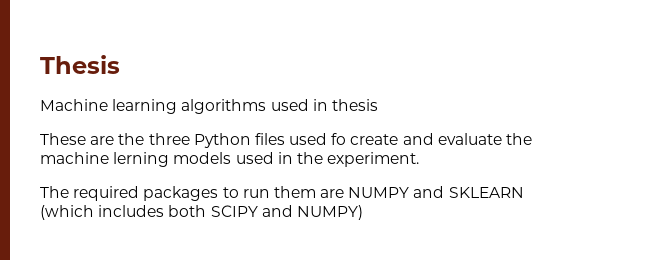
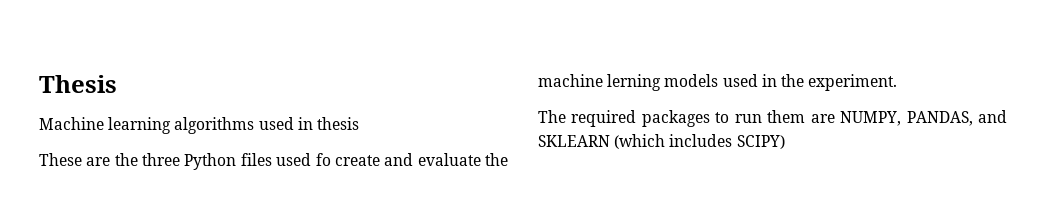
- The required packages to run them are NUMPY and SKLEARN (which includes both SCIPY and NUMPY)
+ The required packages to run them are NUMPY, PANDAS, and SKLEARN (which includes SCIPY)

